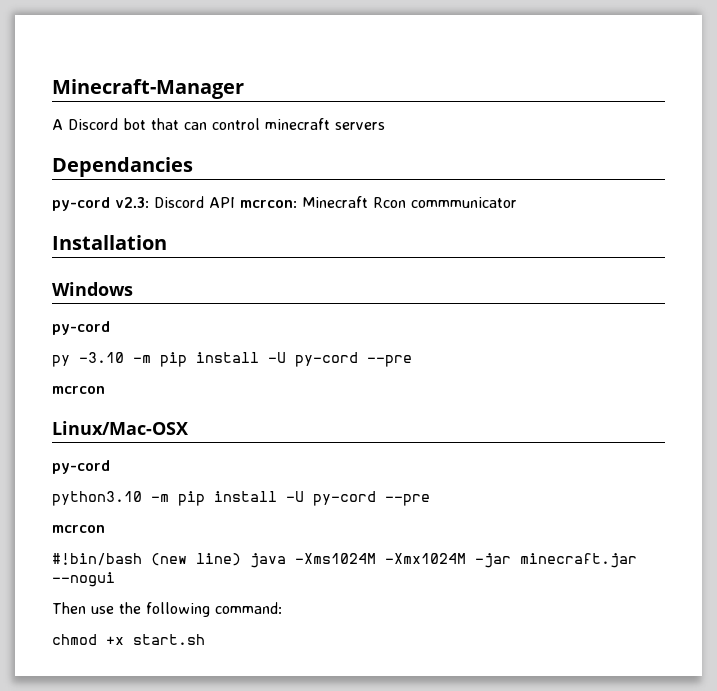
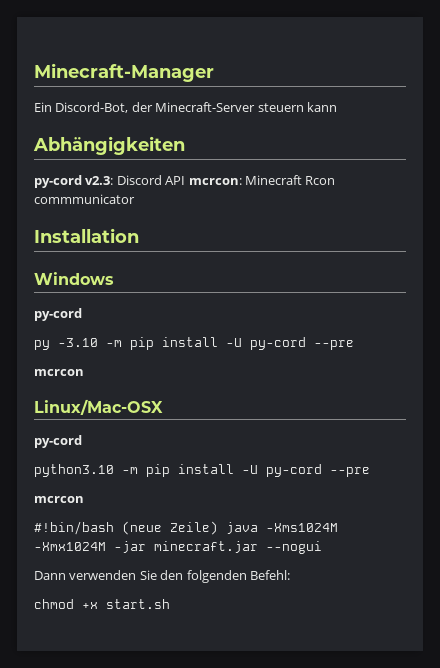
- A Discord bot that can control minecraft servers
- Dependancies
+ Ein Discord-Bot, der Minecraft-Server steuern kann
+ Abhängigkeiten
- #!bin/bash (new line) java -Xms1024M -Xmx1024M -jar minecraft.jar --nogui
+ #!bin/bash (neue Zeile) java -Xms1024M -Xmx1024M -jar minecraft.jar --nogui
- Then use the following command:
+ Dann verwenden Sie den folgenden Befehl:

